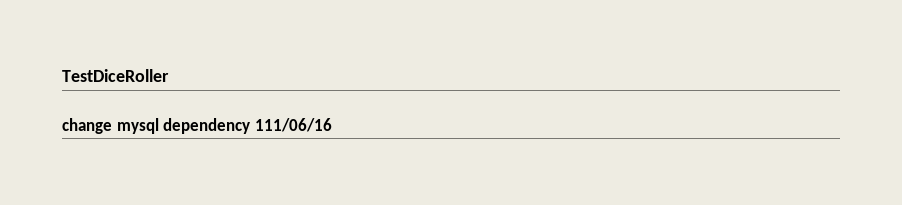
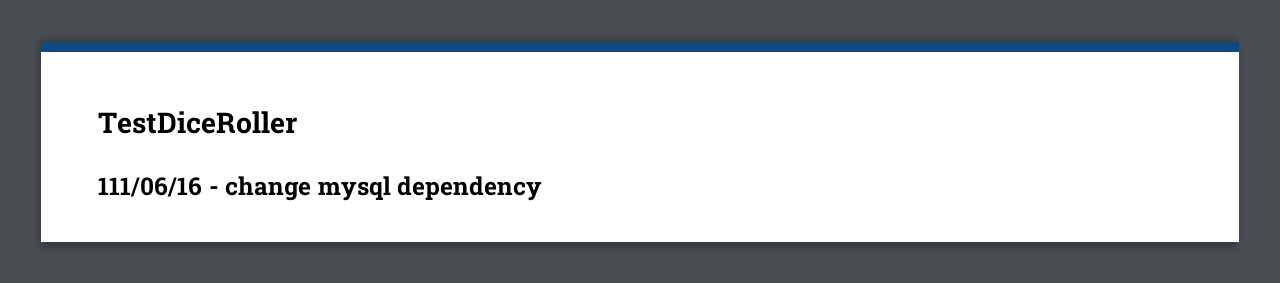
- change mysql dependency 111/06/16
+ 111/06/16 - change mysql dependency

